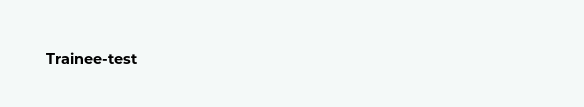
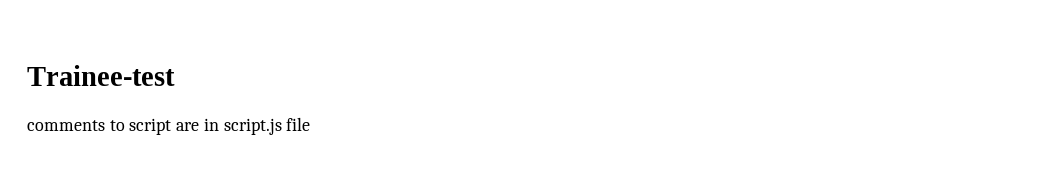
+ comments to script are in script.js file

